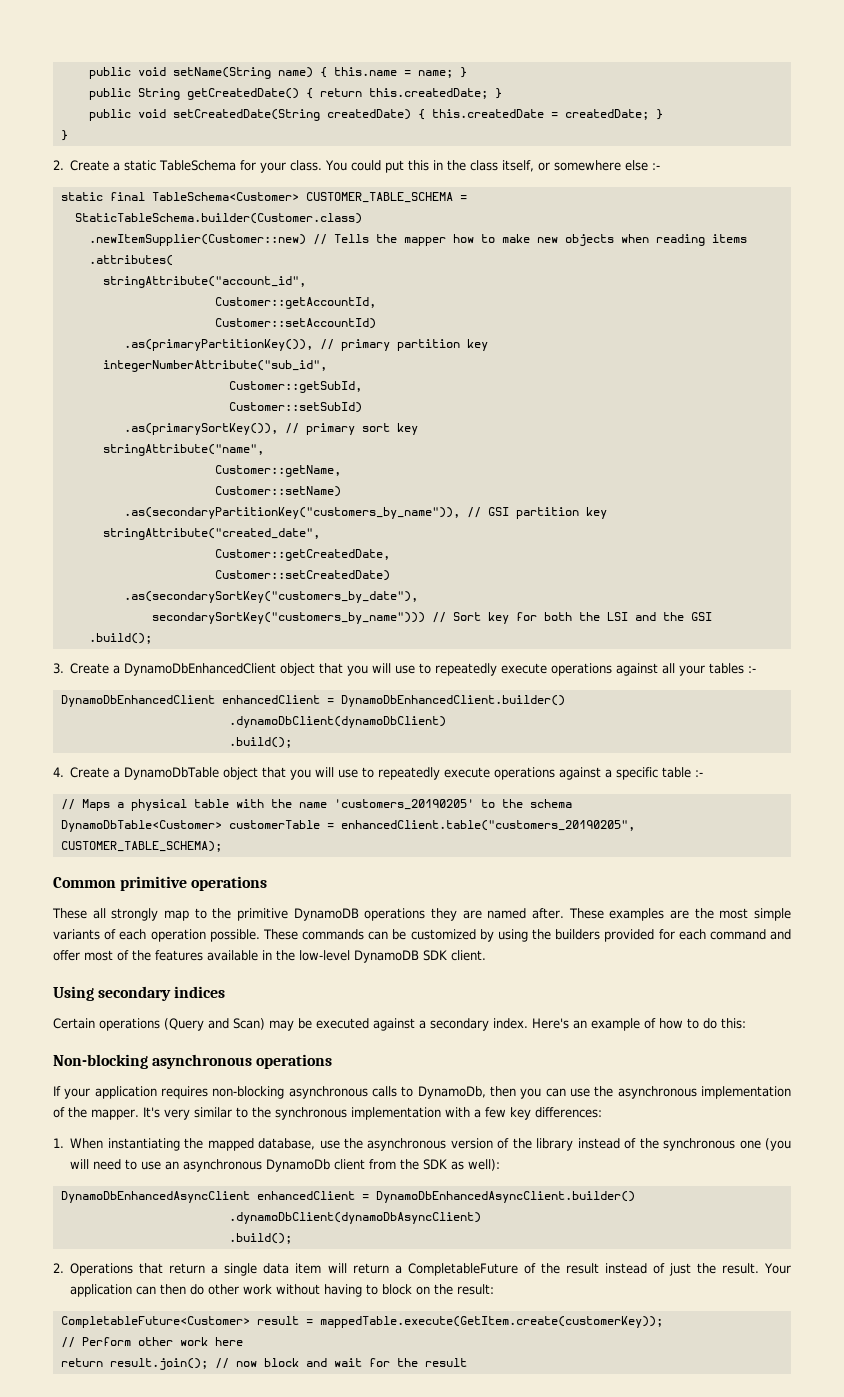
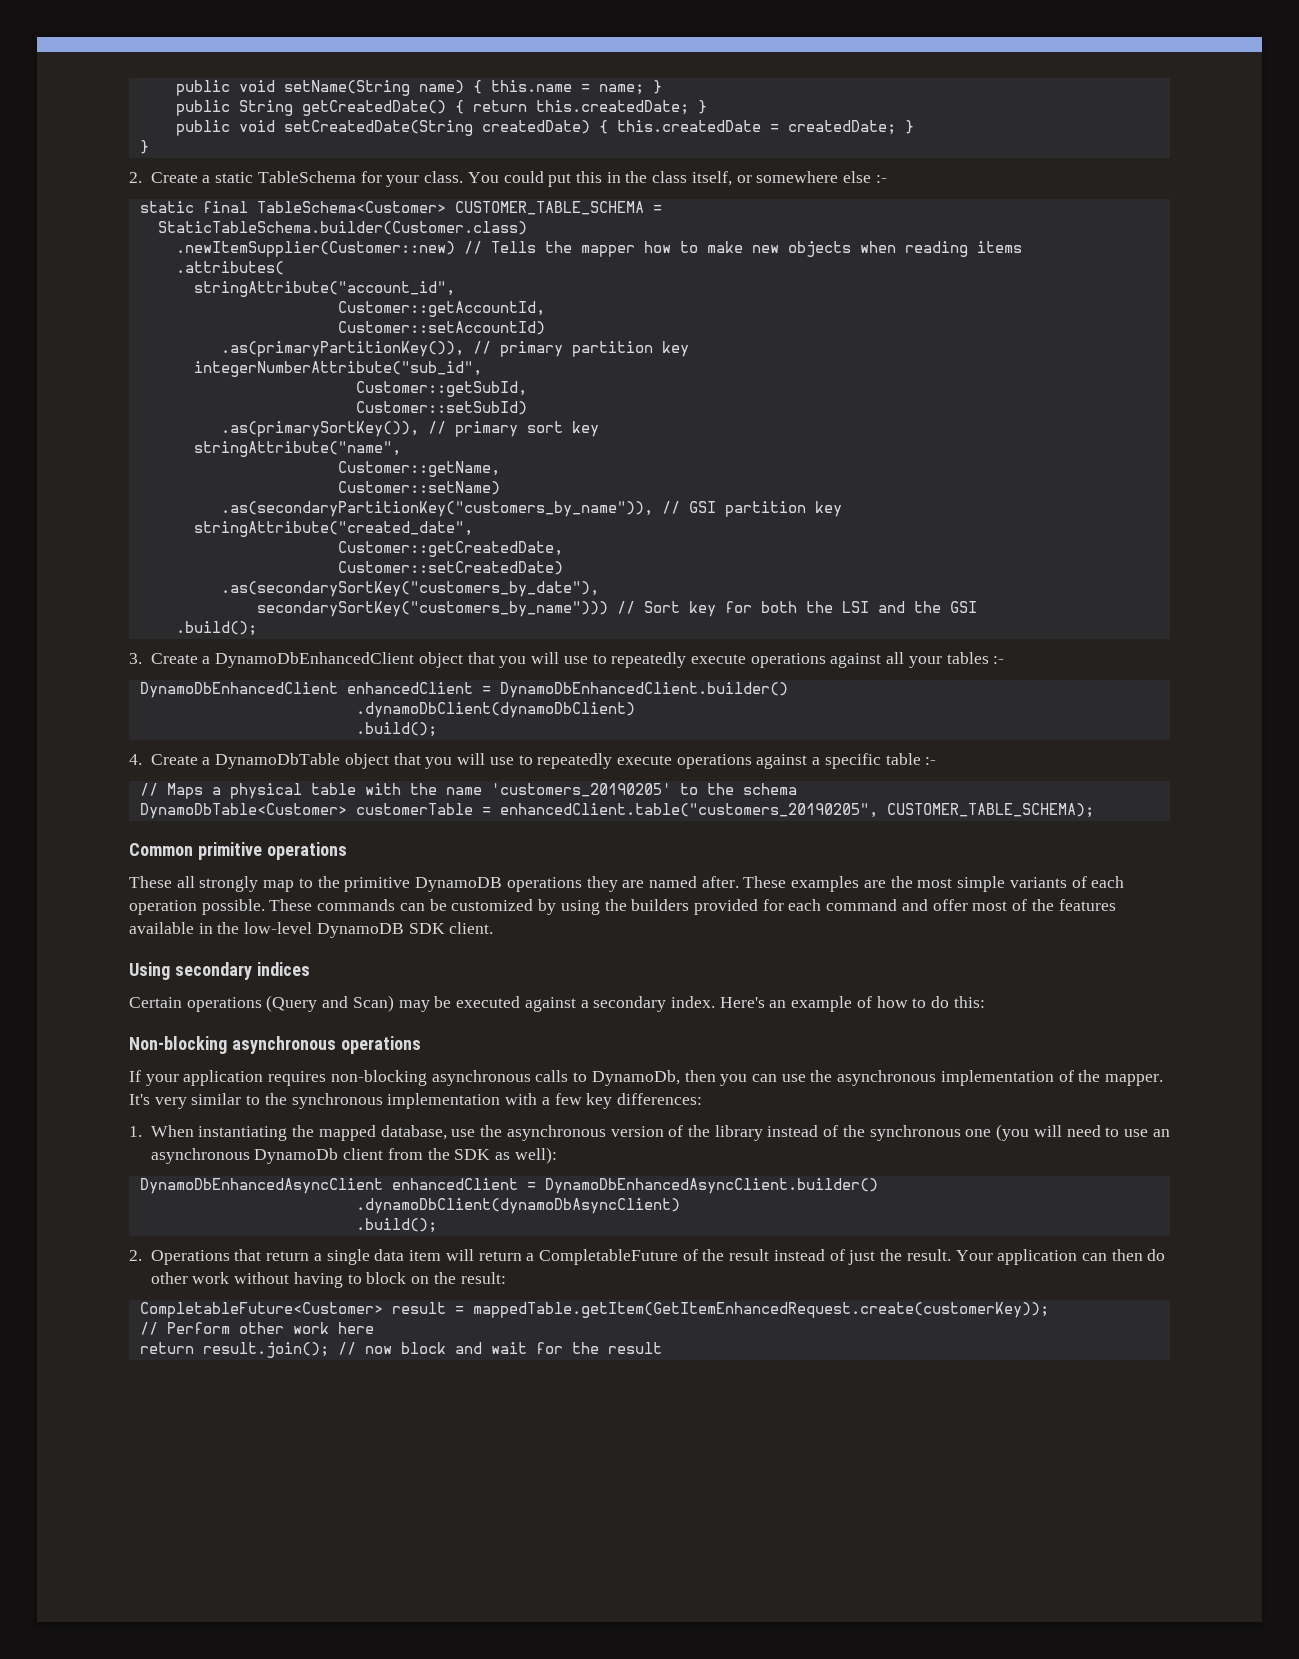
- CompletableFuture<Customer> result = mappedTable.execute(GetItem.create(customerKey));
+ CompletableFuture<Customer> result = mappedTable.getItem(GetItemEnhancedRequest.create(customerKey));

